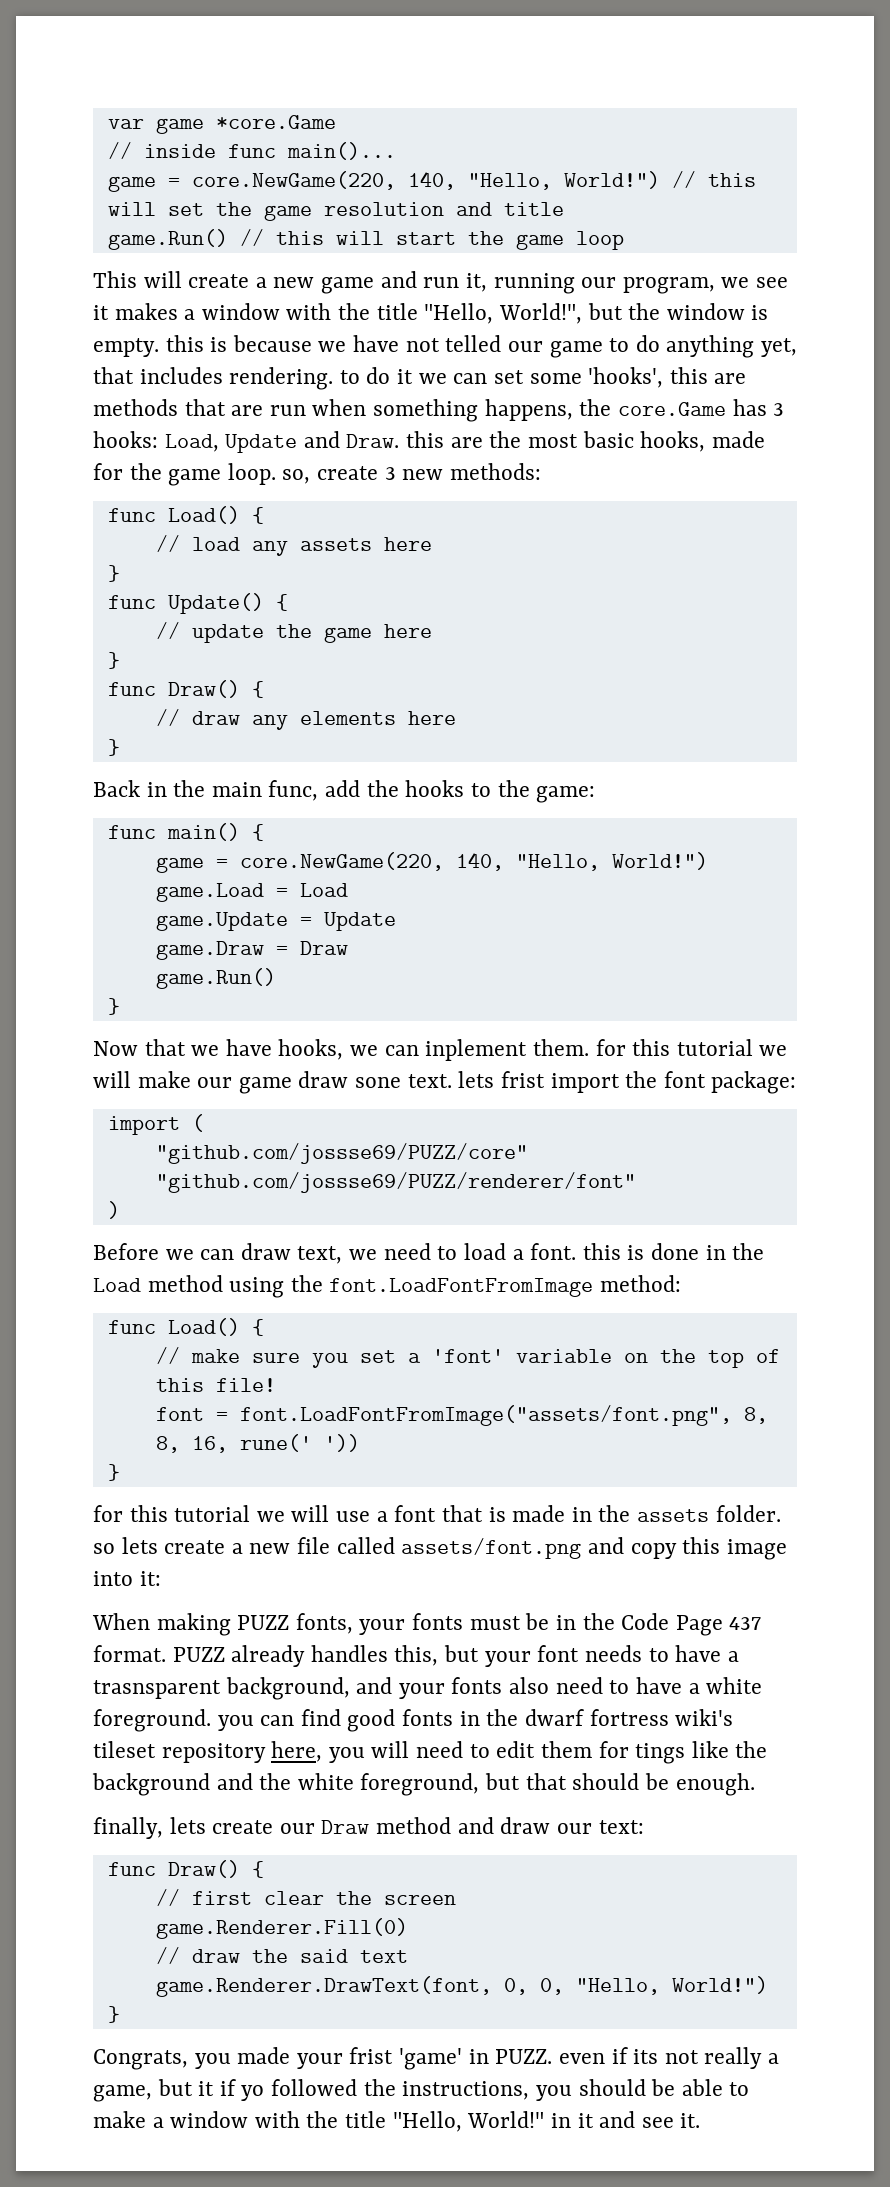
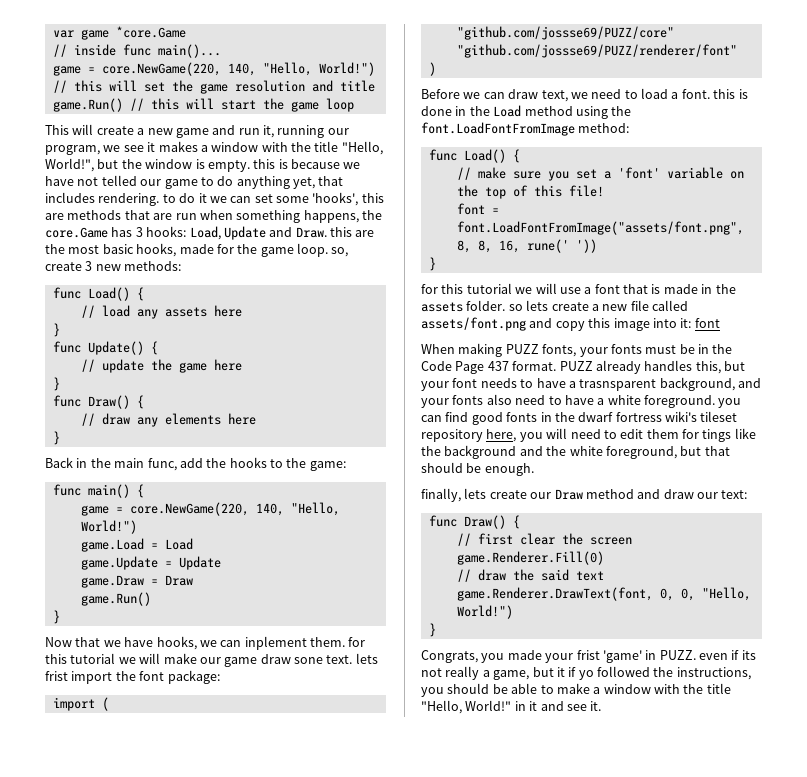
- for this tutorial we will use a font that is made in the assets folder. so lets create a new file called assets/font.png and copy this image into it:
+ for this tutorial we will use a font that is made in the assets folder. so lets create a new file called assets/font.png and copy this image into it: font

